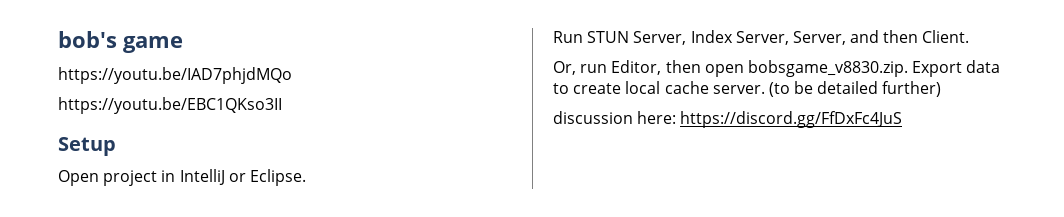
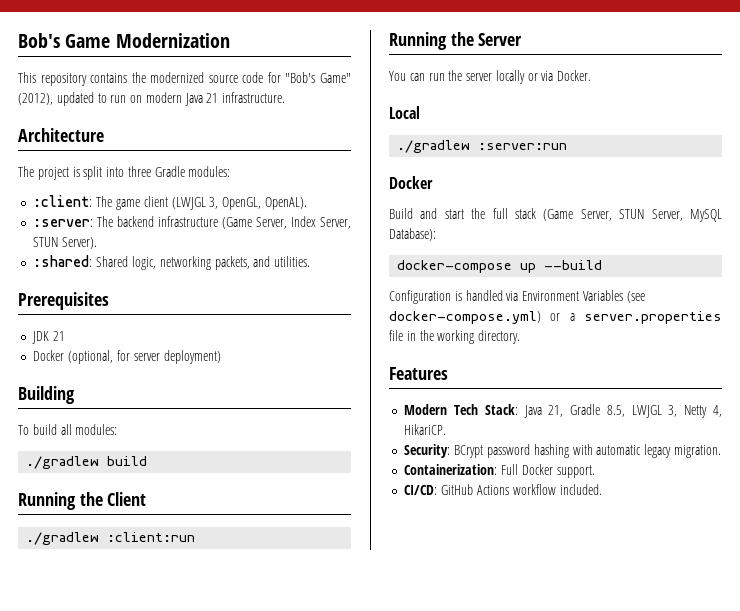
- bob's game
- https://youtu.be/IAD7phjdMQo
- https://youtu.be/EBC1QKso3II
- Setup
- Open project in IntelliJ or Eclipse.
- Run STUN Server, Index Server, Server, and then Client.
- Or, run Editor, then open bobsgame_v8830.zip. Export data to create local cache server. (to be detailed further)
- discussion here: https://discord.gg/FfDxFc4JuS
+ Bob's Game Modernization
+ This repository contains the modernized source code for "Bob's Game" (2012), updated to run on modern Java 21 infrastructure.
+ Architecture
+ The project is split into three Gradle modules:
+ :client: The game client (LWJGL 3, OpenGL, OpenAL).
+ :server: The backend infrastructure (Game Server, Index Server, STUN Server).
+ :shared: Shared logic, networking packets, and utilities.
+ Prerequisites
+ JDK 21
+ Docker (optional, for server deployment)
+ Building
+ To build all modules:
+ ./gradlew build
+ Running the Client
+ ./gradlew :client:run
+ Running the Server
+ You can run the server locally or via Docker.
+ Local
+ ./gradlew :server:run
+ Docker
+ Build and start the full stack (Game Server, STUN Server, MySQL Database):
+ docker-compose up --build
+ Configuration is handled via Environment Variables (see docker-compose.yml) or a server.properties file in the working directory.
+ Features
+ Modern Tech Stack: Java 21, Gradle 8.5, LWJGL 3, Netty 4, HikariCP.
+ Security: BCrypt password hashing with automatic legacy migration.
+ Containerization: Full Docker support.
+ CI/CD: GitHub Actions workflow included.

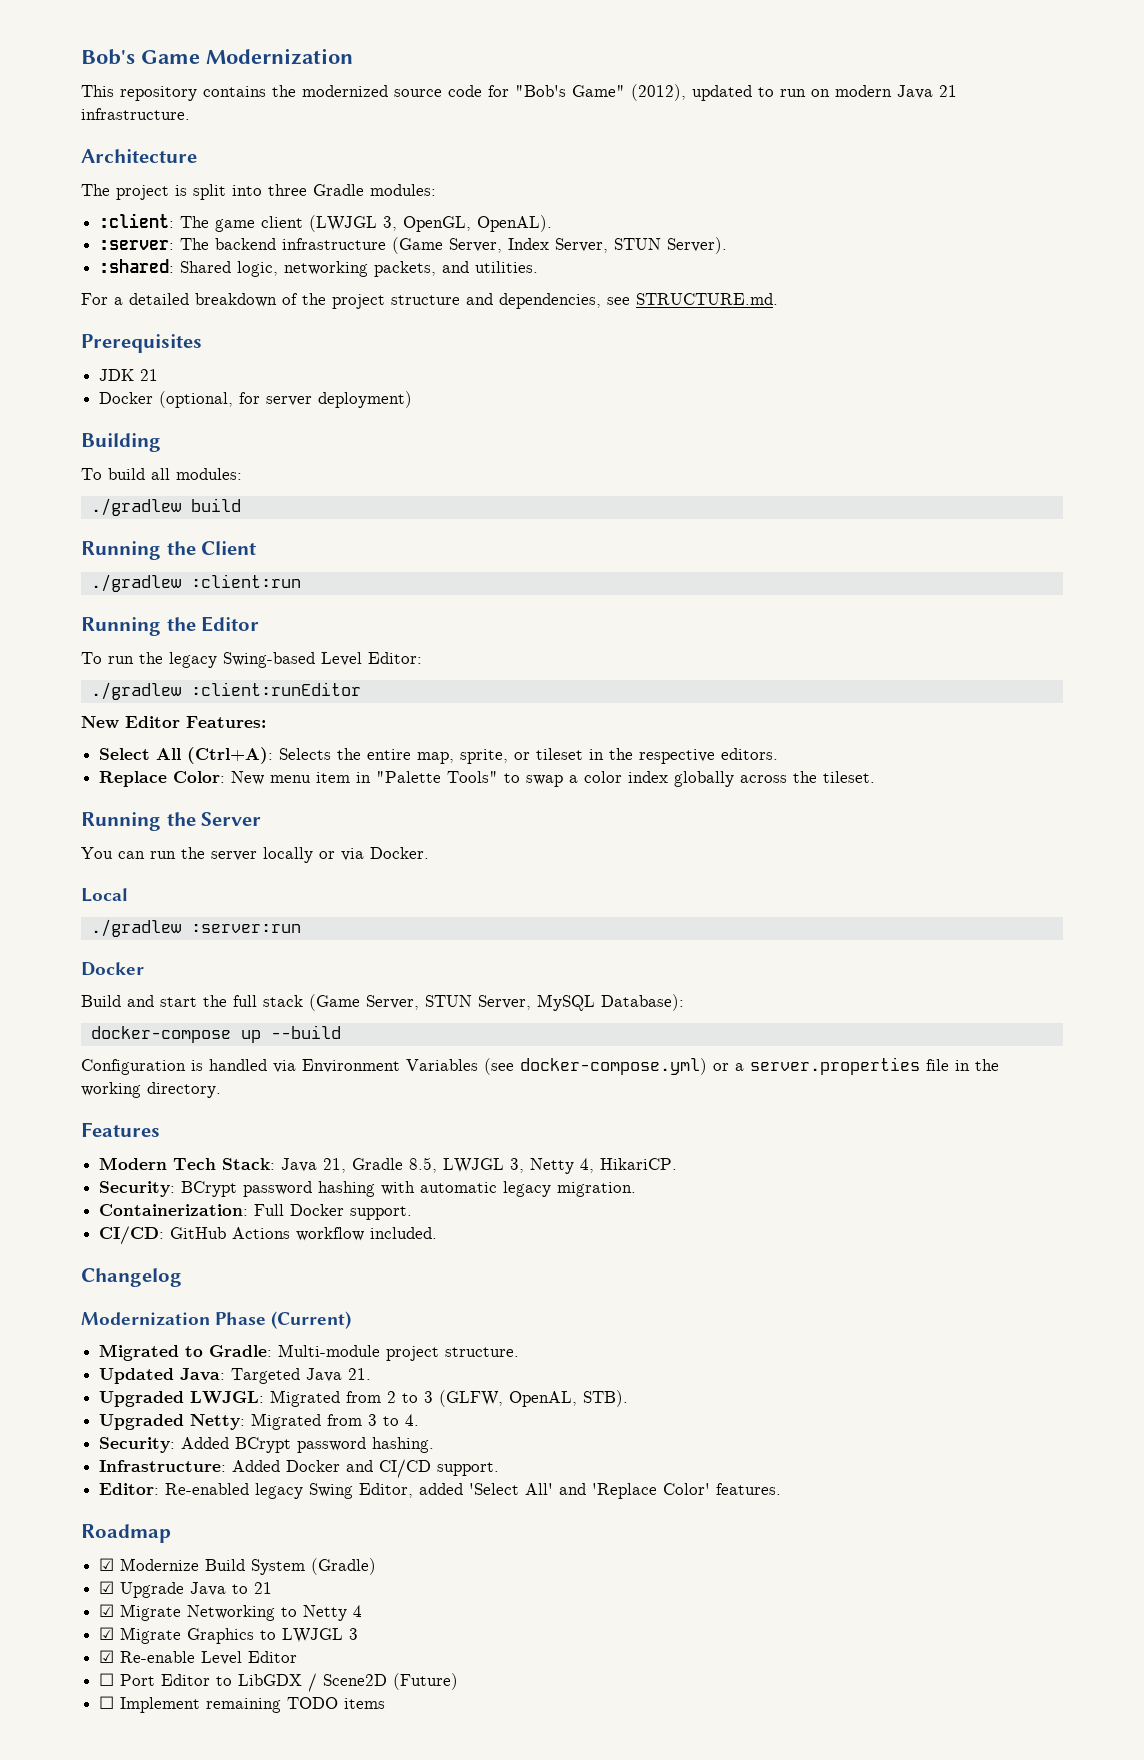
+ For a detailed breakdown of the project structure and dependencies, see STRUCTURE.md.
+ Running the Editor
+ To run the legacy Swing-based Level Editor:
+ ./gradlew :client:runEditor
+ New Editor Features:
+ Select All (Ctrl+A): Selects the entire map, sprite, or tileset in the respective editors.
+ Replace Color: New menu item in "Palette Tools" to swap a color index globally across the tileset.
+ Changelog
+ Modernization Phase (Current)
+ Migrated to Gradle: Multi-module project structure.
+ Updated Java: Targeted Java 21.
+ Upgraded LWJGL: Migrated from 2 to 3 (GLFW, OpenAL, STB).
+ Upgraded Netty: Migrated from 3 to 4.
+ Security: Added BCrypt password hashing.
+ Infrastructure: Added Docker and CI/CD support.
+ Editor: Re-enabled legacy Swing Editor, added 'Select All' and 'Replace Color' features.
+ Roadmap
+ ☑ Modernize Build System (Gradle)
+ ☑ Upgrade Java to 21
+ ☑ Migrate Networking to Netty 4
+ ☑ Migrate Graphics to LWJGL 3
+ ☑ Re-enable Level Editor
+ ☐ Port Editor to LibGDX / Scene2D (Future)
+ ☐ Implement remaining TODO items

